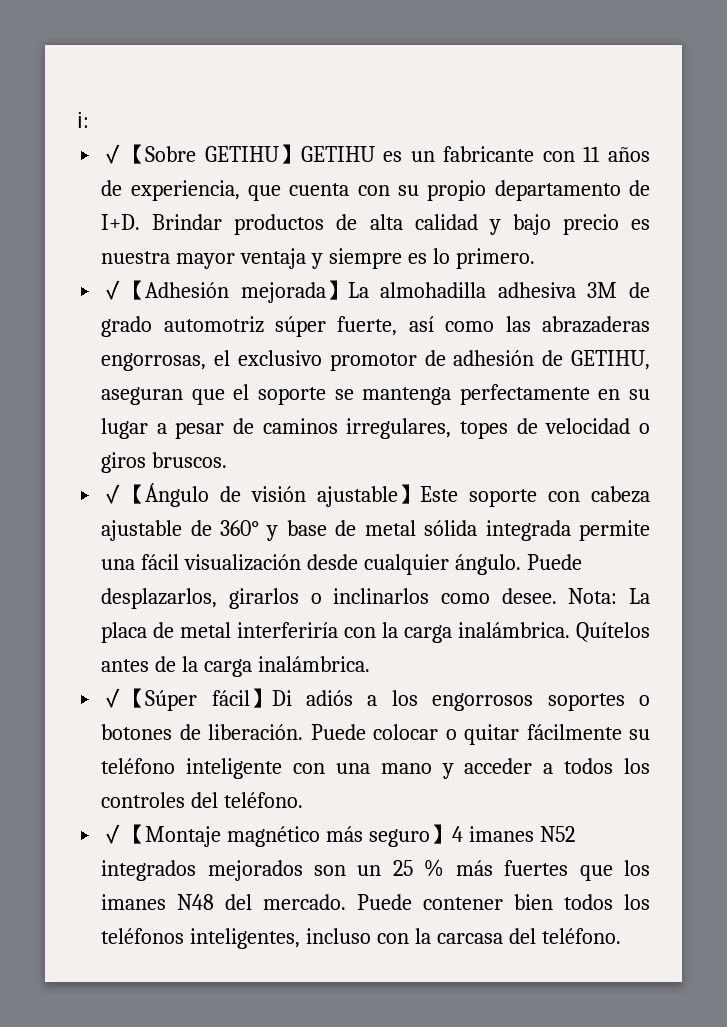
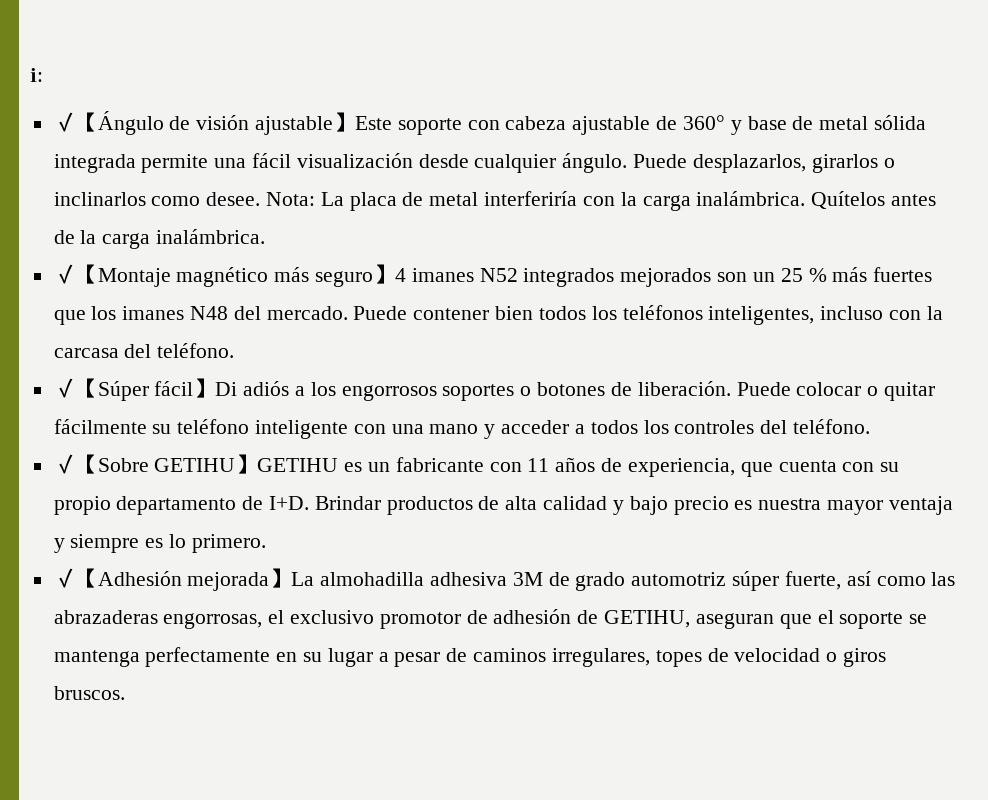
+ ✓【Ángulo de visión ajustable】Este soporte con cabeza ajustable de 360° y base de metal sólida integrada permite una fácil visualización desde cualquier ángulo. Puede desplazarlos, girarlos o inclinarlos como desee. Nota: La placa de metal interferiría con la carga inalámbrica. Quítelos antes de la carga inalámbrica.
+ ✓【Montaje magnético más seguro】4 imanes N52 integrados mejorados son un 25 % más fuertes que los imanes N48 del mercado. Puede contener bien todos los teléfonos inteligentes, incluso con la carcasa del teléfono.
+ ✓【Súper fácil】Di adiós a los engorrosos soportes o botones de liberación. Puede colocar o quitar fácilmente su teléfono inteligente con una mano y acceder a todos los controles del teléfono.
- ✓【Ángulo de visión ajustable】Este soporte con cabeza ajustable de 360° y base de metal sólida integrada permite una fácil visualización desde cualquier ángulo. Puede desplazarlos, girarlos o inclinarlos como desee. Nota: La placa de metal interferiría con la carga inalámbrica. Quítelos antes de la carga inalámbrica.
- ✓【Súper fácil】Di adiós a los engorrosos soportes o botones de liberación. Puede colocar o quitar fácilmente su teléfono inteligente con una mano y acceder a todos los controles del teléfono.
- ✓【Montaje magnético más seguro】4 imanes N52 integrados mejorados son un 25 % más fuertes que los imanes N48 del mercado. Puede contener bien todos los teléfonos inteligentes, incluso con la carcasa del teléfono.

